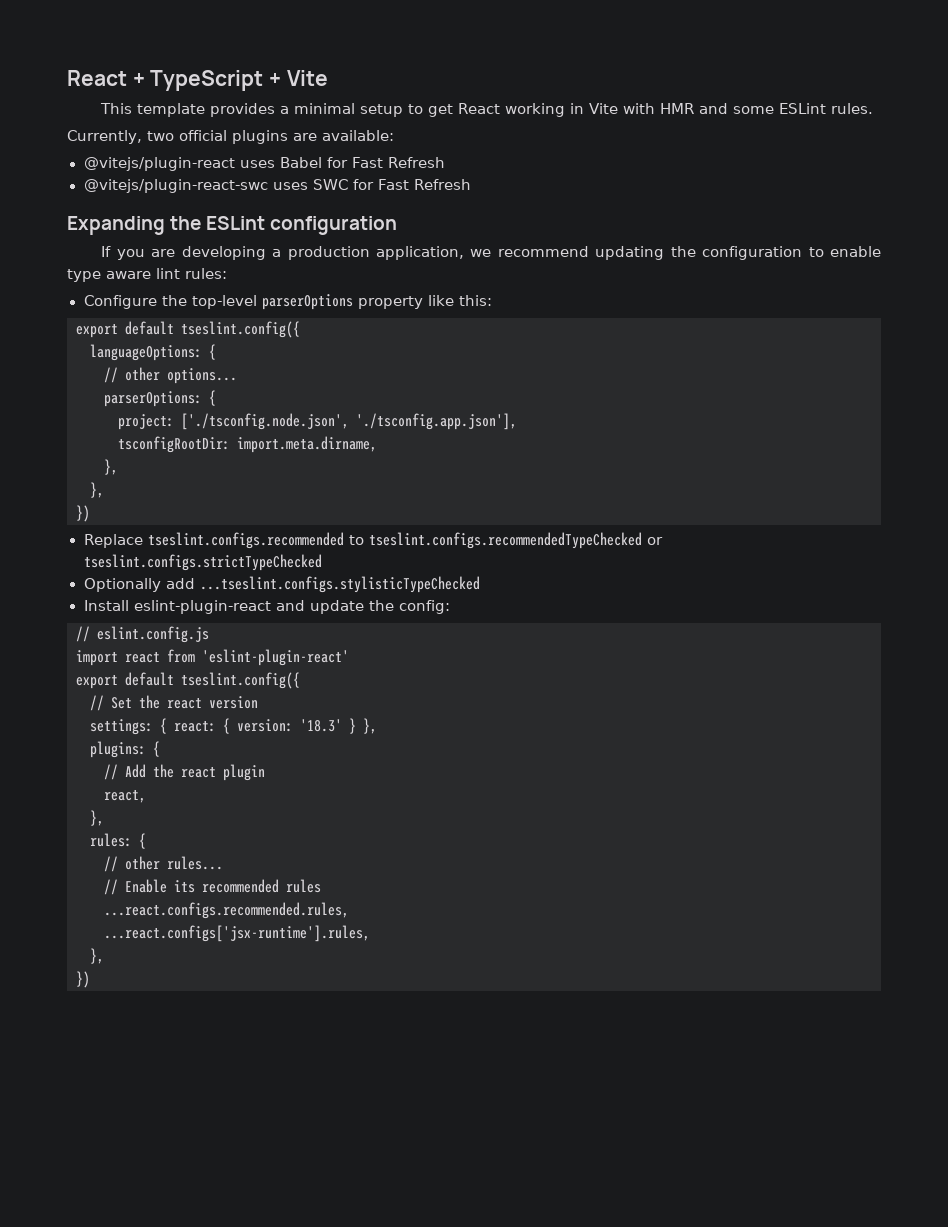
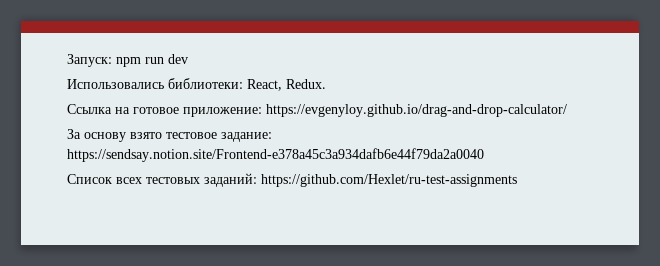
- React + TypeScript + Vite
- This template provides a minimal setup to get React working in Vite with HMR and some ESLint rules.
- Currently, two official plugins are available:
- @vitejs/plugin-react uses Babel for Fast Refresh
- @vitejs/plugin-react-swc uses SWC for Fast Refresh
- Expanding the ESLint configuration
- If you are developing a production application, we recommend updating the configuration to enable type aware lint rules:
- Configure the top-level parserOptions property like this:
- export default tseslint.config({
- languageOptions: {
- // other options...
- parserOptions: {
- project: ['./tsconfig.node.json', './tsconfig.app.json'],
- tsconfigRootDir: import.meta.dirname,
- },
- },
- })
- Replace tseslint.configs.recommended to tseslint.configs.recommendedTypeChecked or tseslint.configs.strictTypeChecked
- Optionally add ...tseslint.configs.stylisticTypeChecked
- Install eslint-plugin-react and update the config:
- // eslint.config.js
- import react from 'eslint-plugin-react'
- export default tseslint.config({
- // Set the react version
- settings: { react: { version: '18.3' } },
- plugins: {
- // Add the react plugin
- react,
- },
- rules: {
- // other rules...
- // Enable its recommended rules
- ...react.configs.recommended.rules,
- ...react.configs['jsx-runtime'].rules,
- },
- })
+ Запуск: npm run dev
+ Использовались библиотеки: React, Redux.
+ Cсылка на готовое приложение: https://evgenyloy.github.io/drag-and-drop-calculator/
+ За основу взято тестовое задание: https://sendsay.notion.site/Frontend-e378a45c3a934dafb6e44f79da2a0040
+ Список всех тестовых заданий: https://github.com/Hexlet/ru-test-assignments

